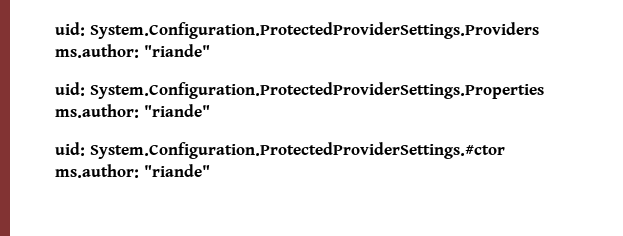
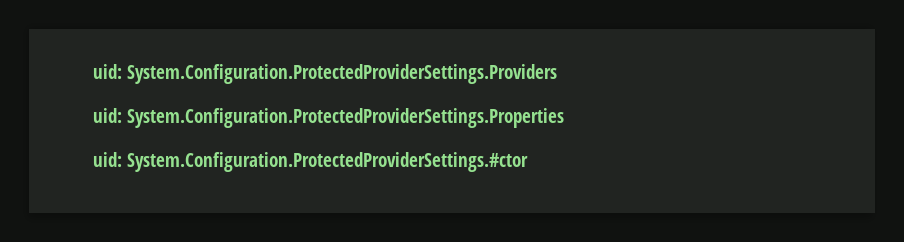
- uid: System.Configuration.ProtectedProviderSettings.Providers ms.author: "riande"
+ uid: System.Configuration.ProtectedProviderSettings.Providers
- uid: System.Configuration.ProtectedProviderSettings.Properties ms.author: "riande"
+ uid: System.Configuration.ProtectedProviderSettings.Properties
- uid: System.Configuration.ProtectedProviderSettings.#ctor ms.author: "riande"
+ uid: System.Configuration.ProtectedProviderSettings.#ctor

